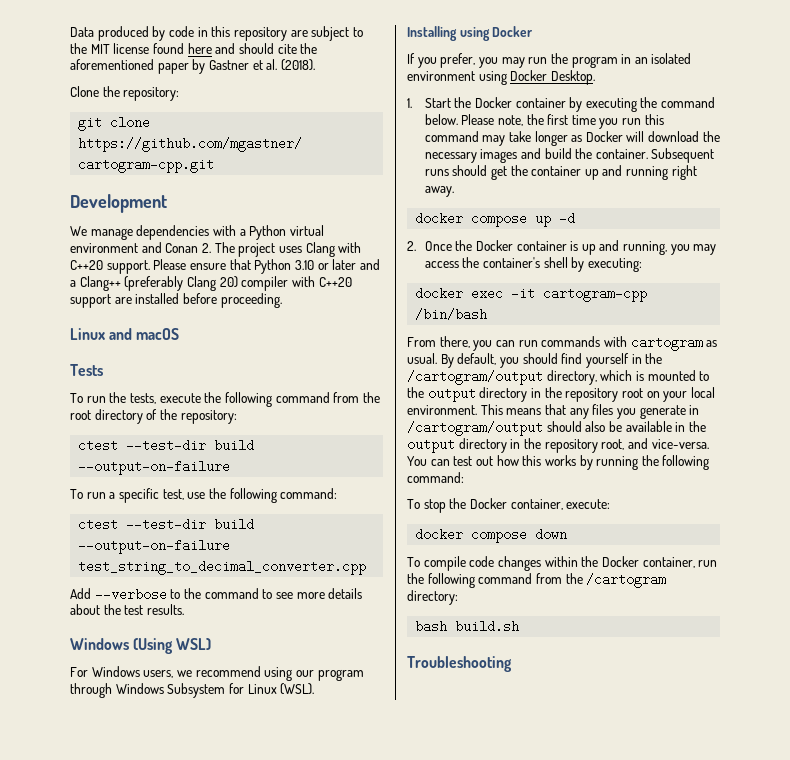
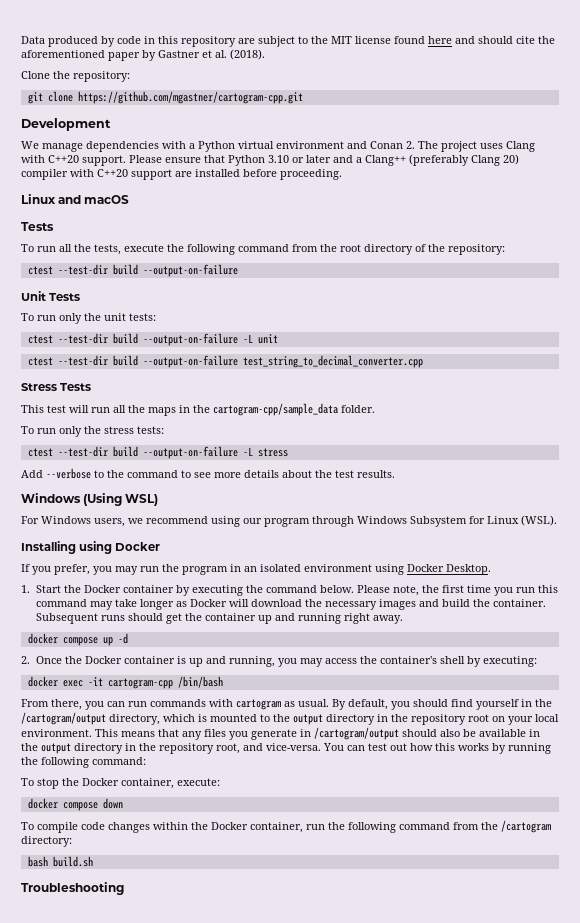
- To run the tests, execute the following command from the root directory of the repository:
+ To run all the tests, execute the following command from the root directory of the repository:
- To run a specific test, use the following command:
+ Unit Tests
+ To run only the unit tests:
+ ctest --test-dir build --output-on-failure -L unit
+ Stress Tests
+ This test will run all the maps in the cartogram-cpp/sample_data folder.
+ To run only the stress tests:
+ ctest --test-dir build --output-on-failure -L stress

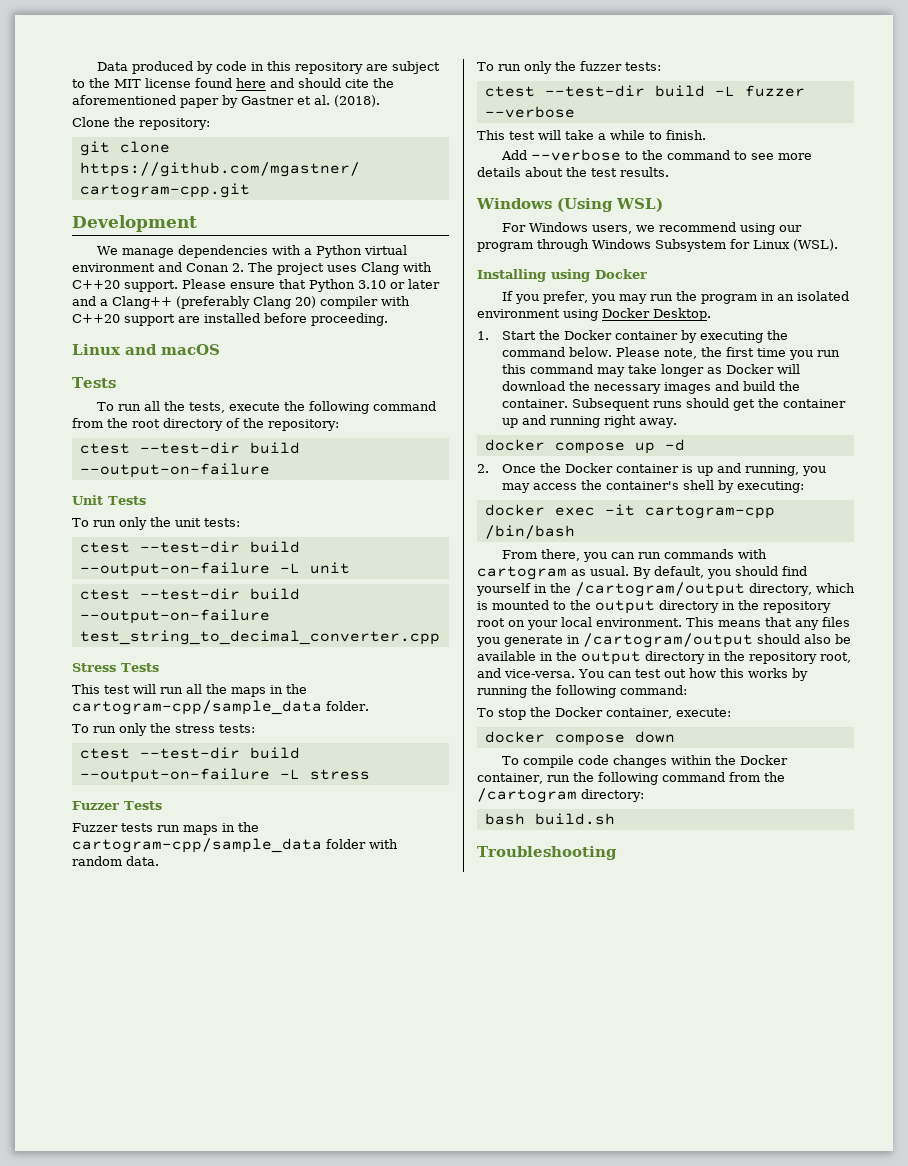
+ Fuzzer Tests
+ Fuzzer tests run maps in the cartogram-cpp/sample_data folder with random data.
+ To run only the fuzzer tests:
+ ctest --test-dir build -L fuzzer --verbose
+ This test will take a while to finish.

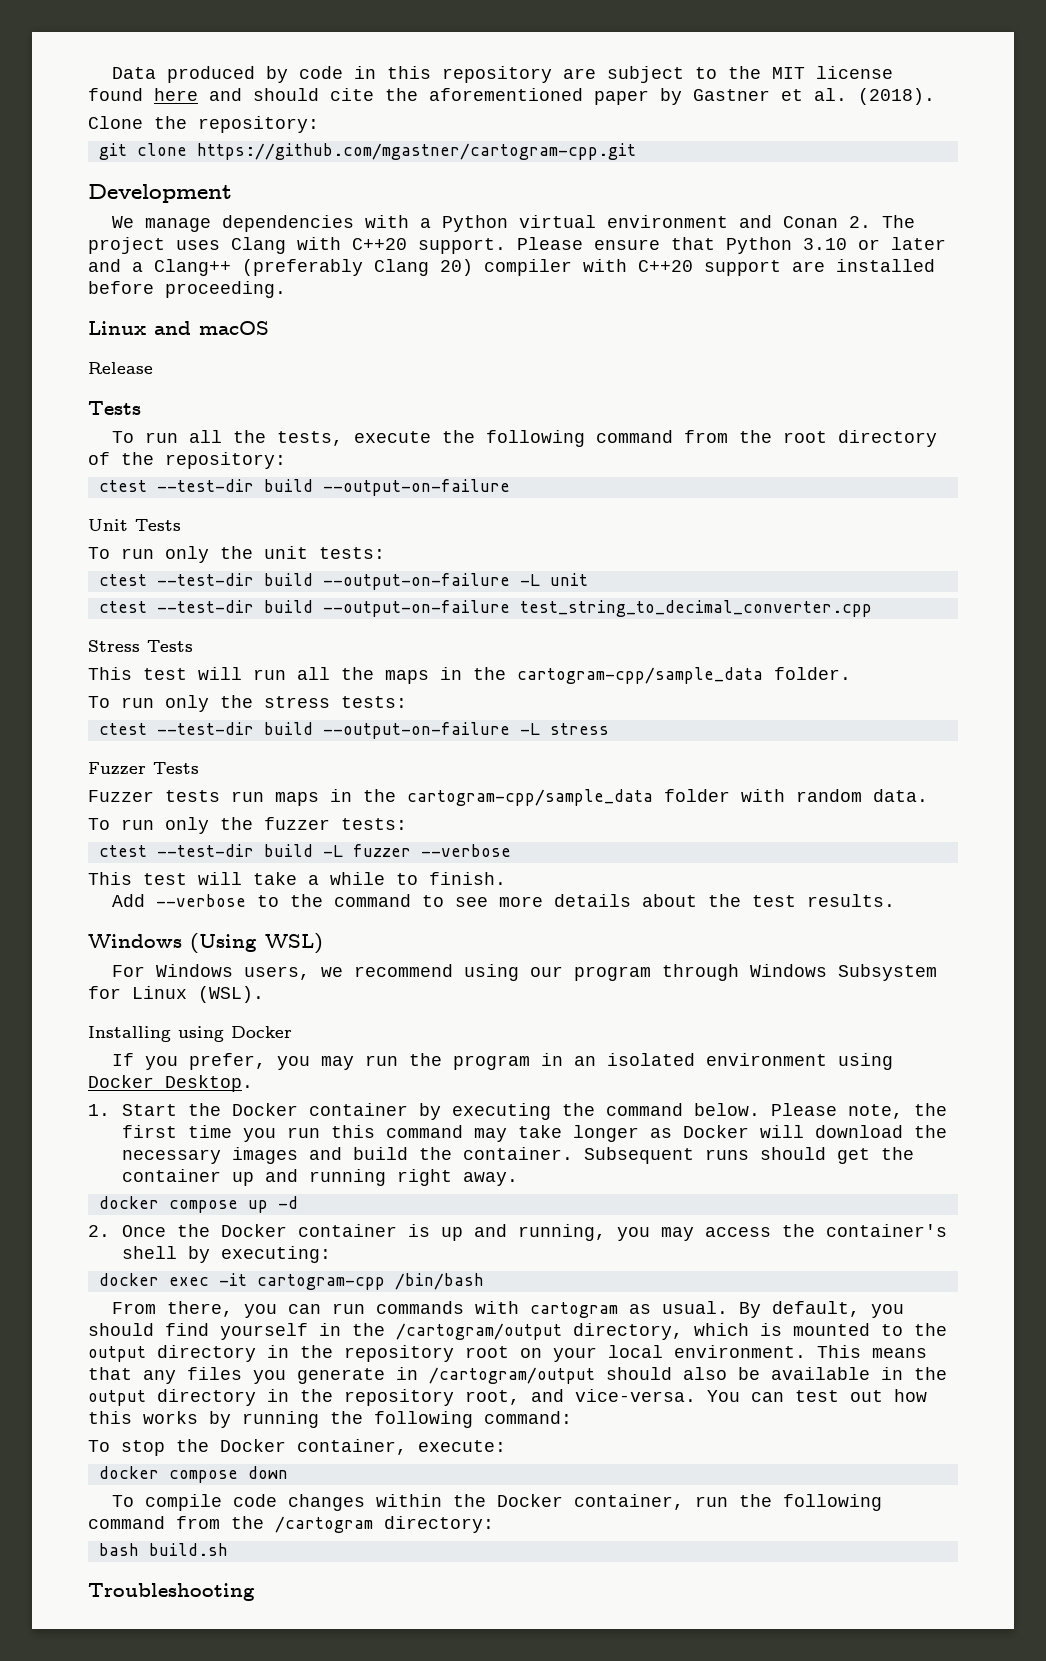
+ Release

